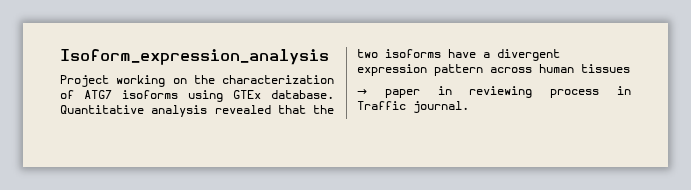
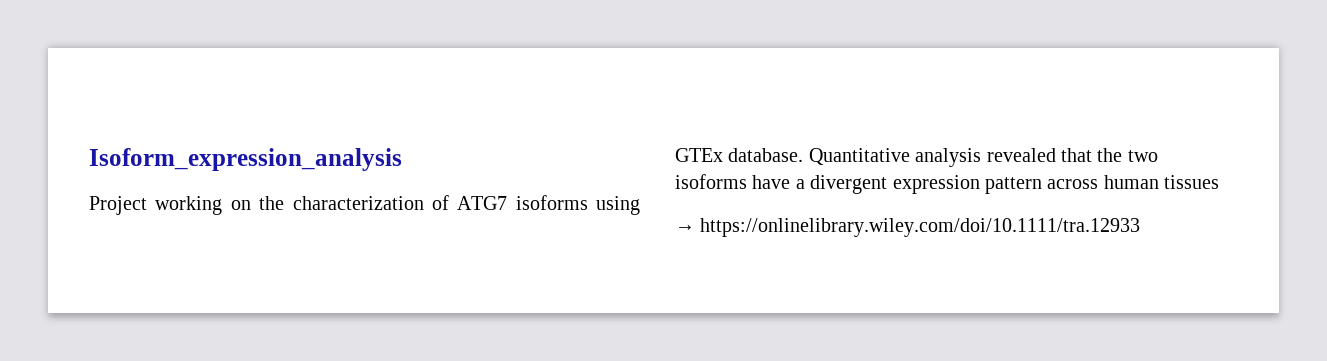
- → paper in reviewing process in Traffic journal.
+ → https://onlinelibrary.wiley.com/doi/10.1111/tra.12933

